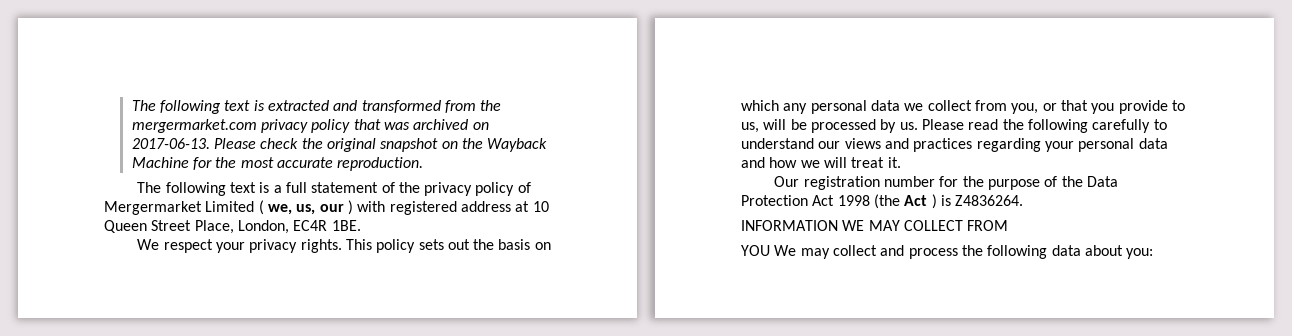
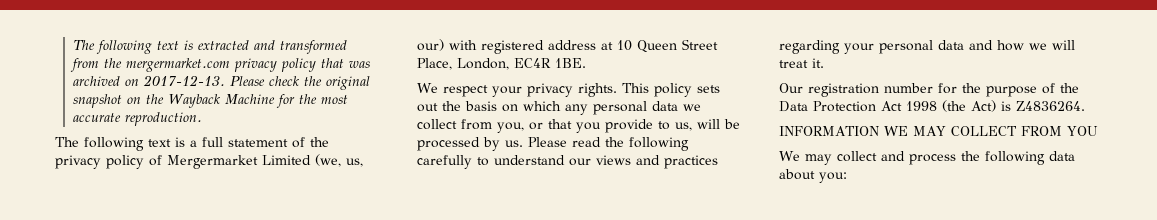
- The following text is extracted and transformed from the mergermarket.com privacy policy that was archived on 2017-06-13.
+ The following text is extracted and transformed from the mergermarket.com privacy policy that was archived on 2017-12-13.
- The following text is a full statement of the privacy policy of Mergermarket Limited ( we, us, our ) with registered address at 10 Queen Street Place, London, EC4R 1BE.
+ The following text is a full statement of the privacy policy of Mergermarket Limited (we, us, our) with registered address at 10 Queen Street Place, London, EC4R 1BE.
- Our registration number for the purpose of the Data Protection Act 1998 (the Act ) is Z4836264.
+ Our registration number for the purpose of the Data Protection Act 1998 (the Act) is Z4836264.
- INFORMATION WE MAY COLLECT FROM
- YOU We may collect and process the following data about you:
+ INFORMATION WE MAY COLLECT FROM YOU
+ We may collect and process the following data about you:

